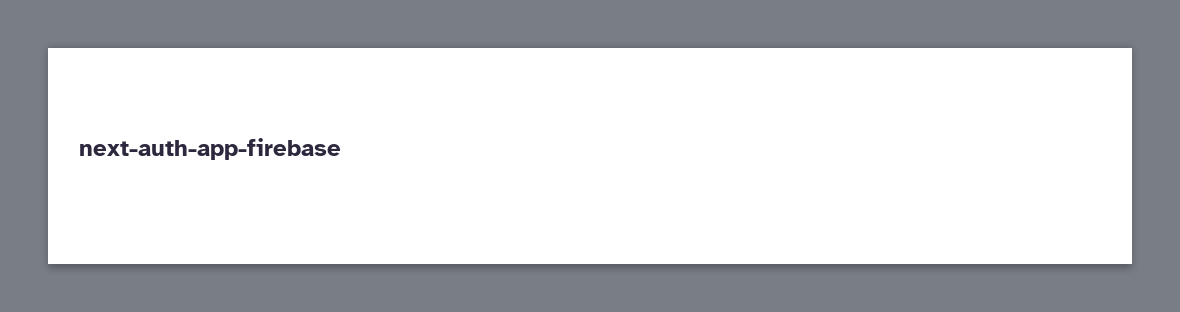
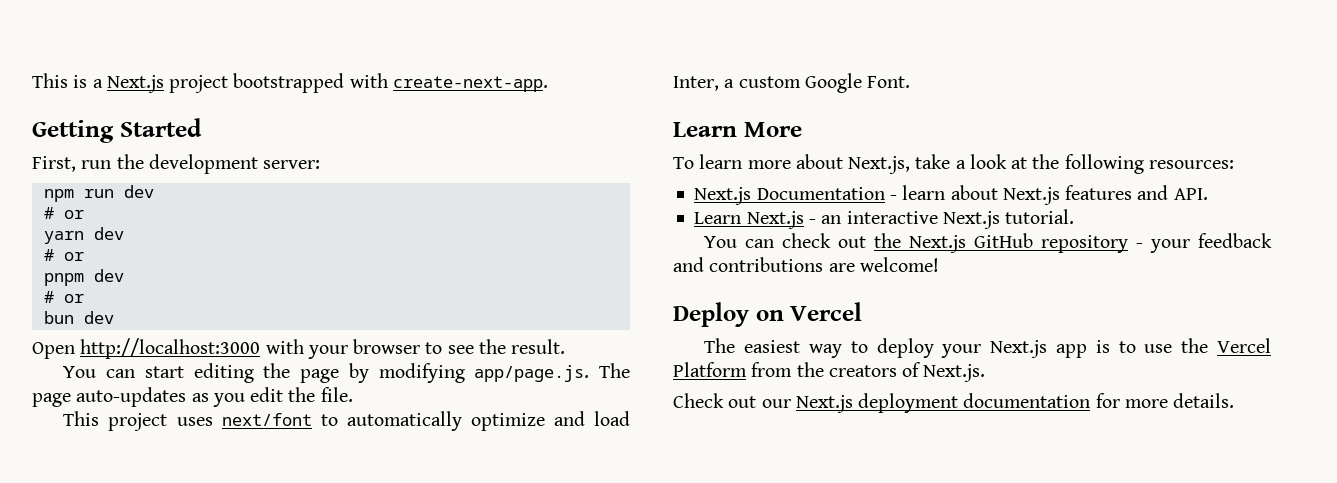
- next-auth-app-firebase
+ This is a Next.js project bootstrapped with create-next-app.
+ Getting Started
+ First, run the development server:
+ npm run dev
+ # or
+ yarn dev
+ # or
+ pnpm dev
+ # or
+ bun dev
+ Open http://localhost:3000 with your browser to see the result.
+ You can start editing the page by modifying app/page.js. The page auto-updates as you edit the file.
+ This project uses next/font to automatically optimize and load Inter, a custom Google Font.
+ Learn More
+ To learn more about Next.js, take a look at the following resources:
+ Next.js Documentation - learn about Next.js features and API.
+ Learn Next.js - an interactive Next.js tutorial.
+ You can check out the Next.js GitHub repository - your feedback and contributions are welcome!
+ Deploy on Vercel
+ The easiest way to deploy your Next.js app is to use the Vercel Platform from the creators of Next.js.
+ Check out our Next.js deployment documentation for more details.

